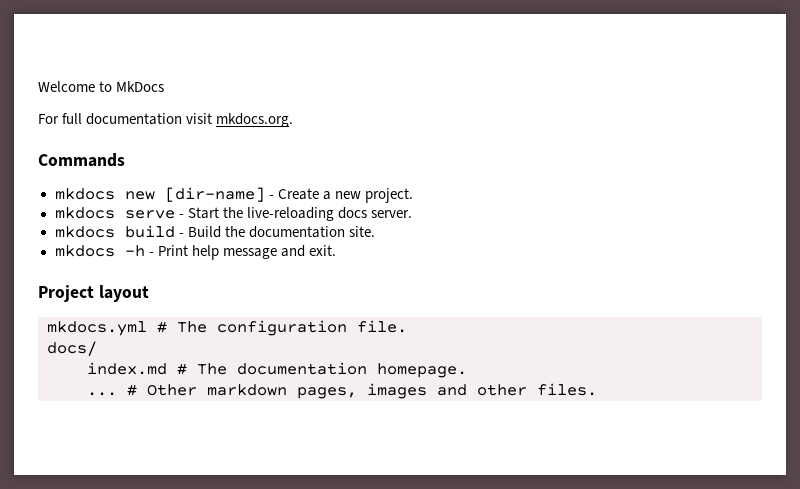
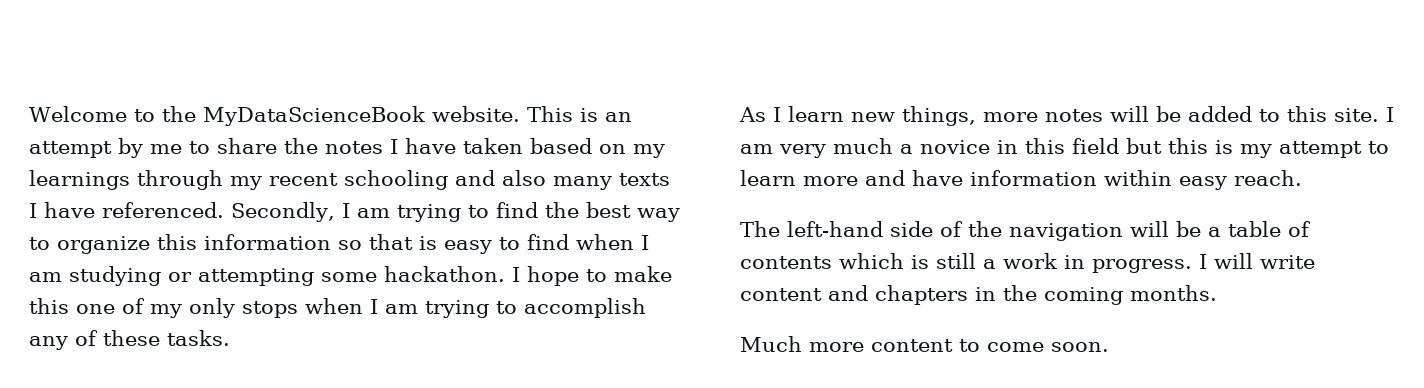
- Welcome to MkDocs
- For full documentation visit mkdocs.org.
- Commands
- mkdocs new [dir-name] - Create a new project.
- mkdocs serve - Start the live-reloading docs server.
- mkdocs build - Build the documentation site.
- mkdocs -h - Print help message and exit.
- Project layout
- mkdocs.yml # The configuration file.
- docs/
- index.md # The documentation homepage.
- ... # Other markdown pages, images and other files.
+ Welcome to the MyDataScienceBook website. This is an attempt by me to share the notes I have taken based on my learnings through my recent schooling and also many texts I have referenced. Secondly, I am trying to find the best way to organize this information so that is easy to find when I am studying or attempting some hackathon. I hope to make this one of my only stops when I am trying to accomplish any of these tasks.
+ As I learn new things, more notes will be added to this site. I am very much a novice in this field but this is my attempt to learn more and have information within easy reach.
+ The left-hand side of the navigation will be a table of contents which is still a work in progress. I will write content and chapters in the coming months.
+ Much more content to come soon.

